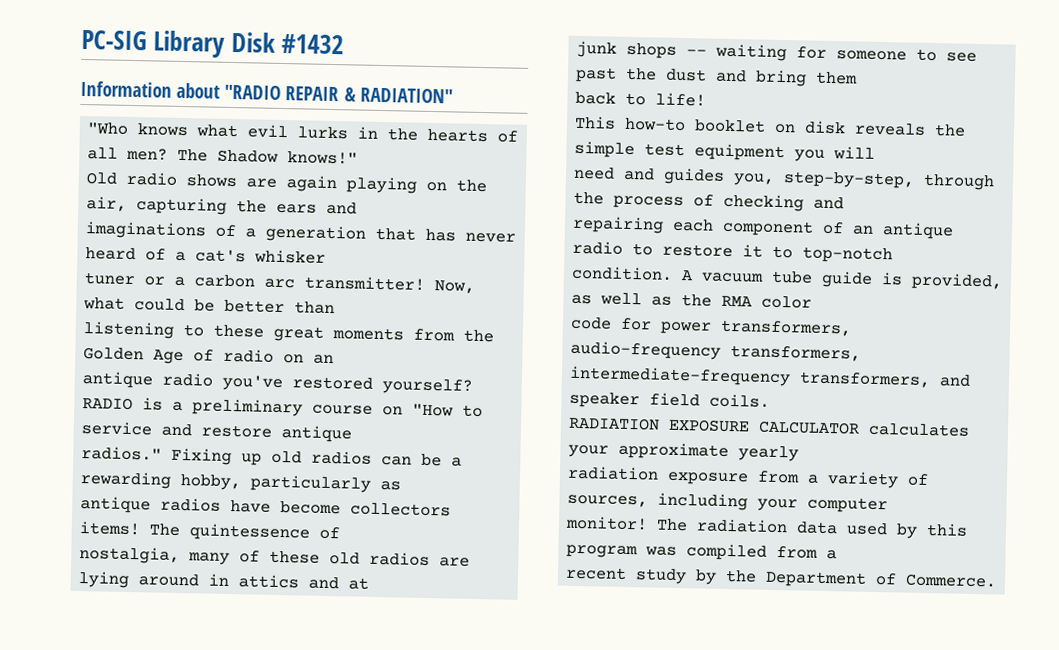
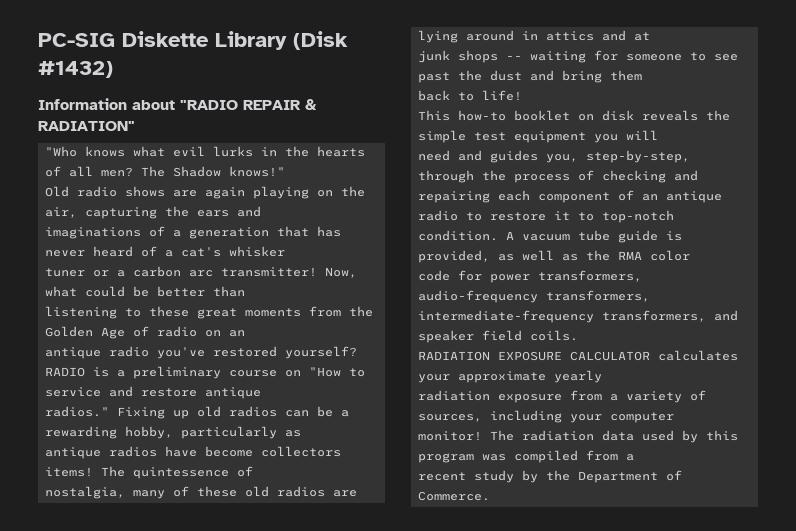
- PC-SIG Library Disk #1432
+ PC-SIG Diskette Library (Disk #1432)

